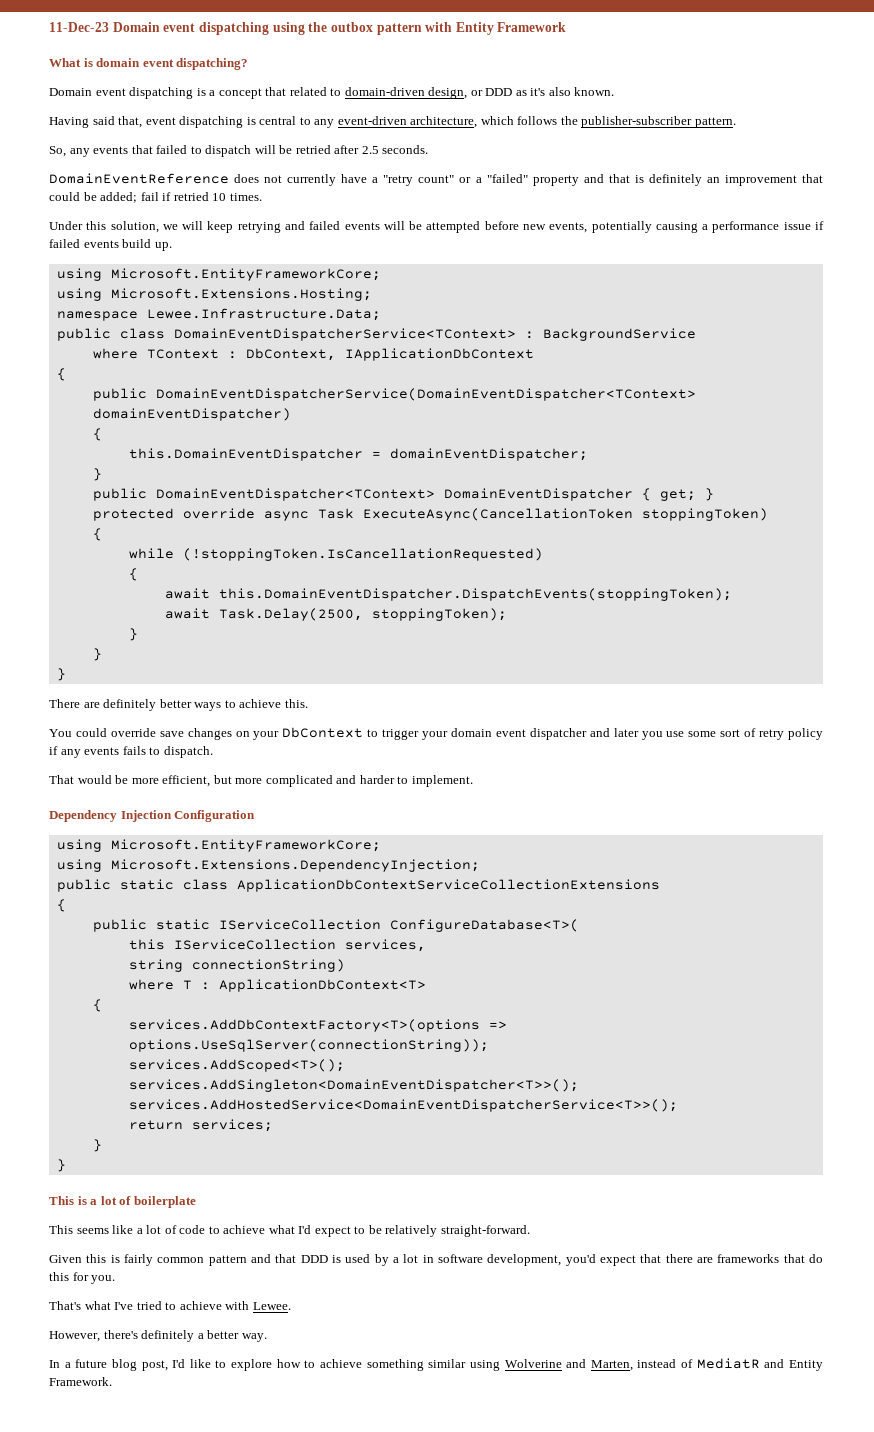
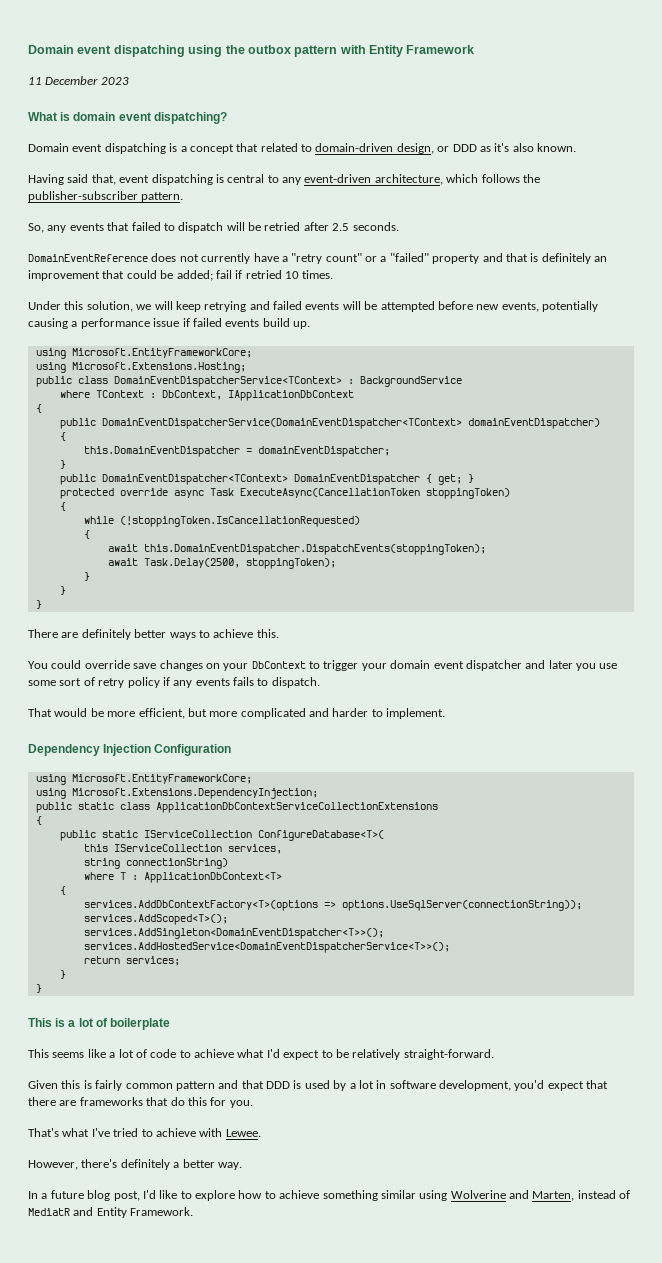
- 11-Dec-23 Domain event dispatching using the outbox pattern with Entity Framework
+ Domain event dispatching using the outbox pattern with Entity Framework
+ 11 December 2023
- namespace Lewee.Infrastructure.Data;

